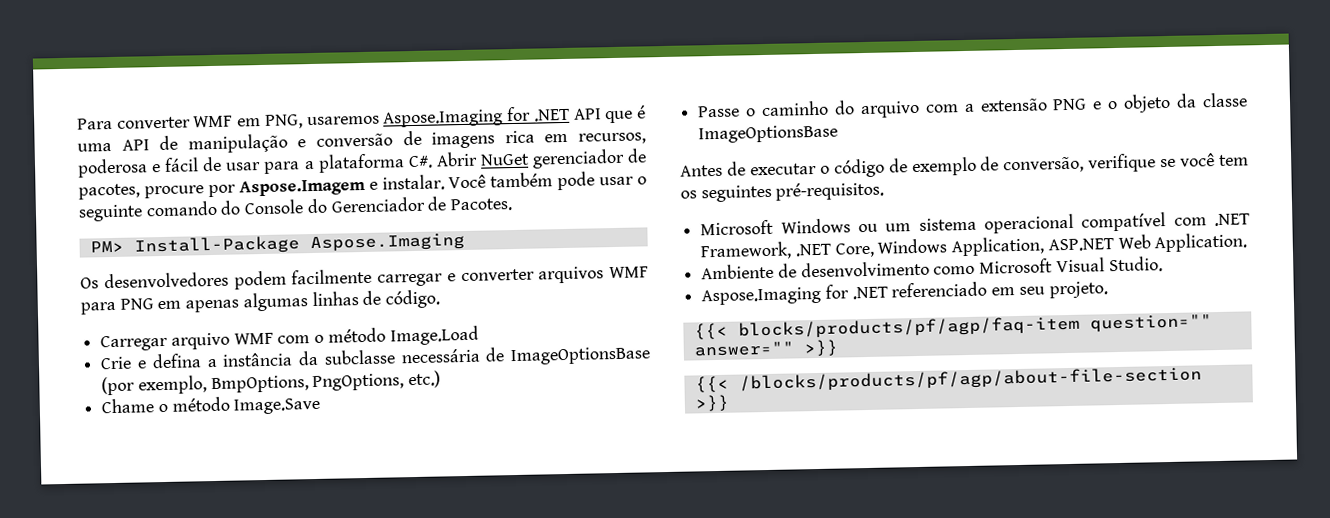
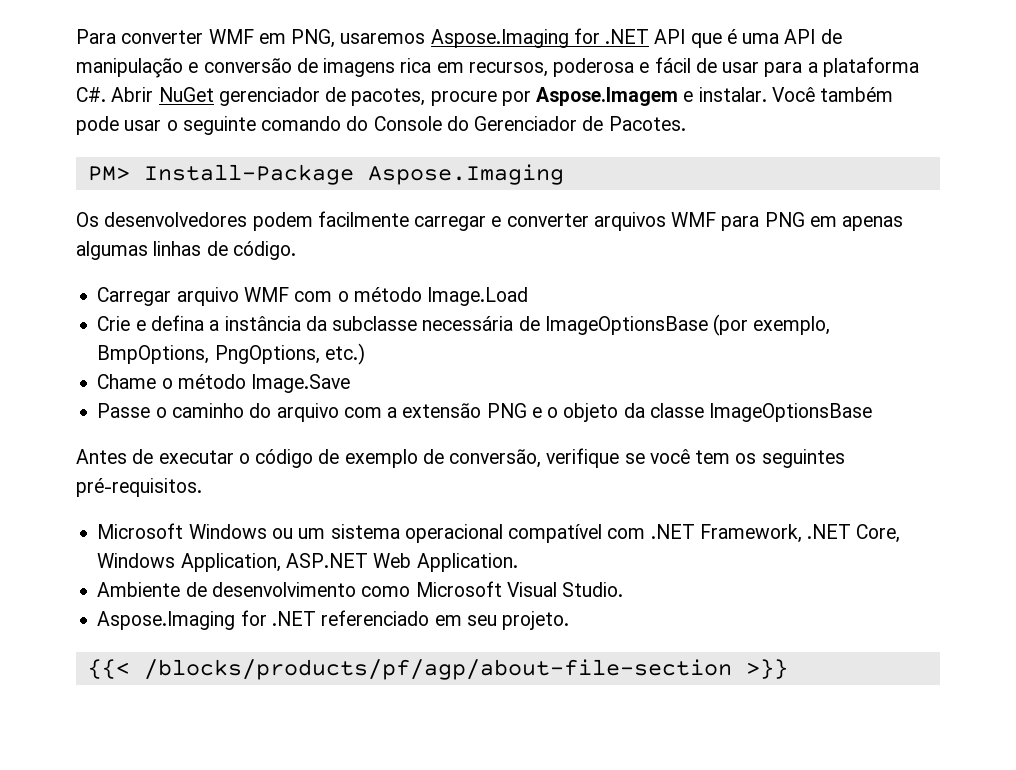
- {{< blocks/products/pf/agp/faq-item question="" answer="" >}}

